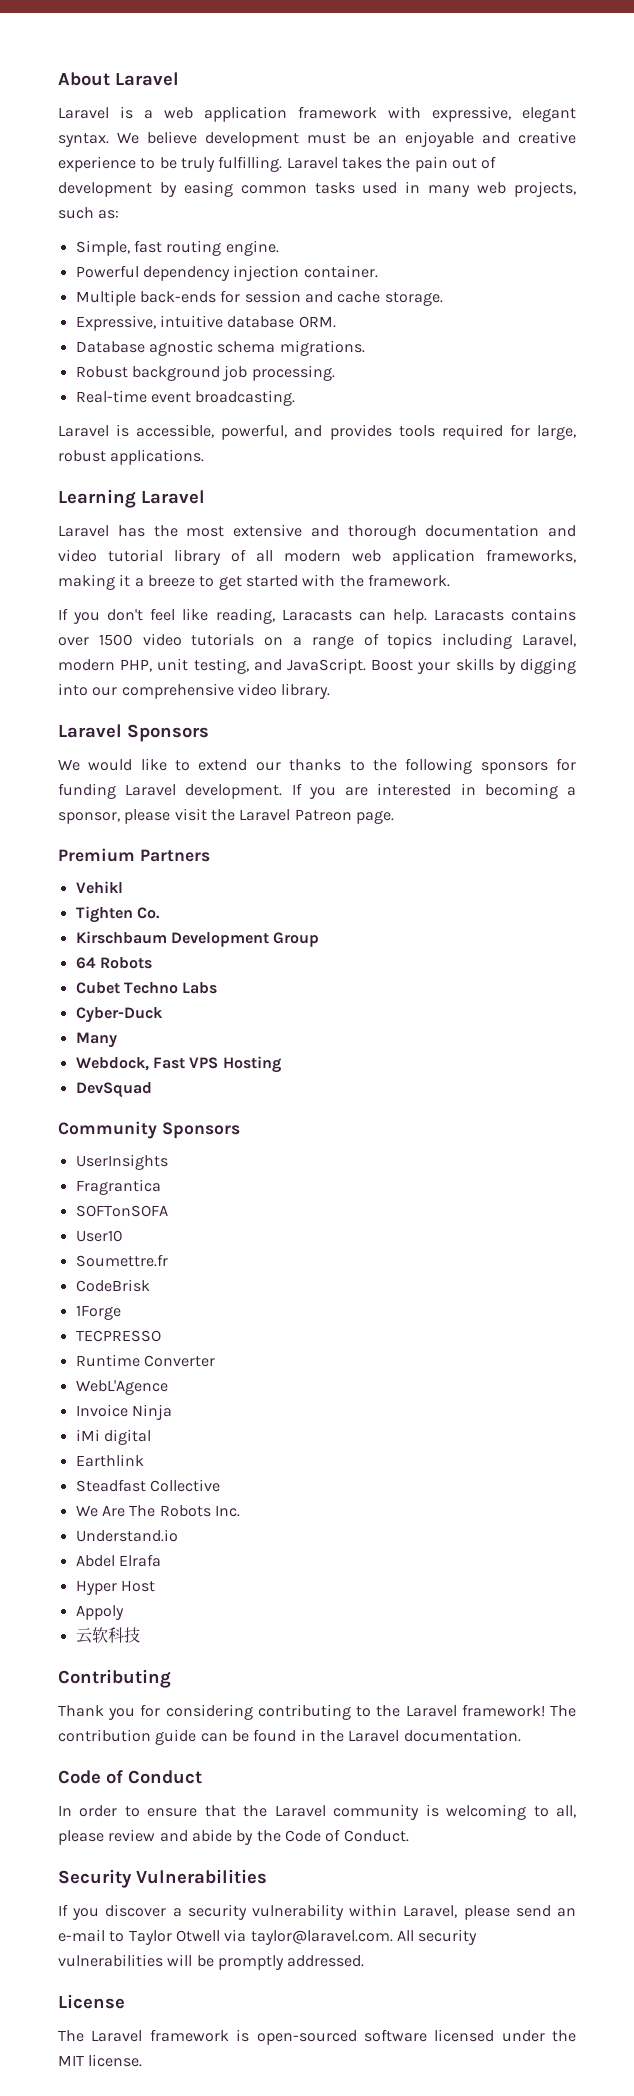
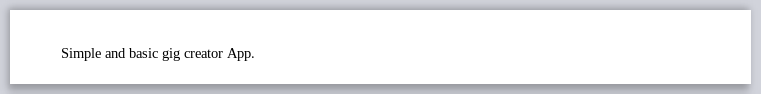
- About Laravel
- Laravel is a web application framework with expressive, elegant syntax. We believe development must be an enjoyable and creative experience to be truly fulfilling. Laravel takes the pain out of development by easing common tasks used in many web projects, such as:
- Simple, fast routing engine.
- Powerful dependency injection container.
- Multiple back-ends for session and cache storage.
- Expressive, intuitive database ORM.
- Database agnostic schema migrations.
- Robust background job processing.
- Real-time event broadcasting.
- Laravel is accessible, powerful, and provides tools required for large, robust applications.
- Learning Laravel
- Laravel has the most extensive and thorough documentation and video tutorial library of all modern web application frameworks, making it a breeze to get started with the framework.
- If you don't feel like reading, Laracasts can help. Laracasts contains over 1500 video tutorials on a range of topics including Laravel, modern PHP, unit testing, and JavaScript. Boost your skills by digging into our comprehensive video library.
- Laravel Sponsors
- We would like to extend our thanks to the following sponsors for funding Laravel development. If you are interested in becoming a sponsor, please visit the Laravel Patreon page.
- Premium Partners
- Vehikl
- Tighten Co.
- Kirschbaum Development Group
- 64 Robots
- Cubet Techno Labs
- Cyber-Duck
- Many
- Webdock, Fast VPS Hosting
- DevSquad
- Community Sponsors
- UserInsights
- Fragrantica
- SOFTonSOFA
- User10
- Soumettre.fr
- CodeBrisk
- 1Forge
- TECPRESSO
- Runtime Converter
- WebL'Agence
- Invoice Ninja
- iMi digital
- Earthlink
- Steadfast Collective
- We Are The Robots Inc.
- Understand.io
- Abdel Elrafa
- Hyper Host
- Appoly
- 云软科技
- Contributing
- Thank you for considering contributing to the Laravel framework! The contribution guide can be found in the Laravel documentation.
- Code of Conduct
- In order to ensure that the Laravel community is welcoming to all, please review and abide by the Code of Conduct.
- Security Vulnerabilities
- If you discover a security vulnerability within Laravel, please send an e-mail to Taylor Otwell via taylor@laravel.com. All security vulnerabilities will be promptly addressed.
- License
- The Laravel framework is open-sourced software licensed under the MIT license.
+ Simple and basic gig creator App.

